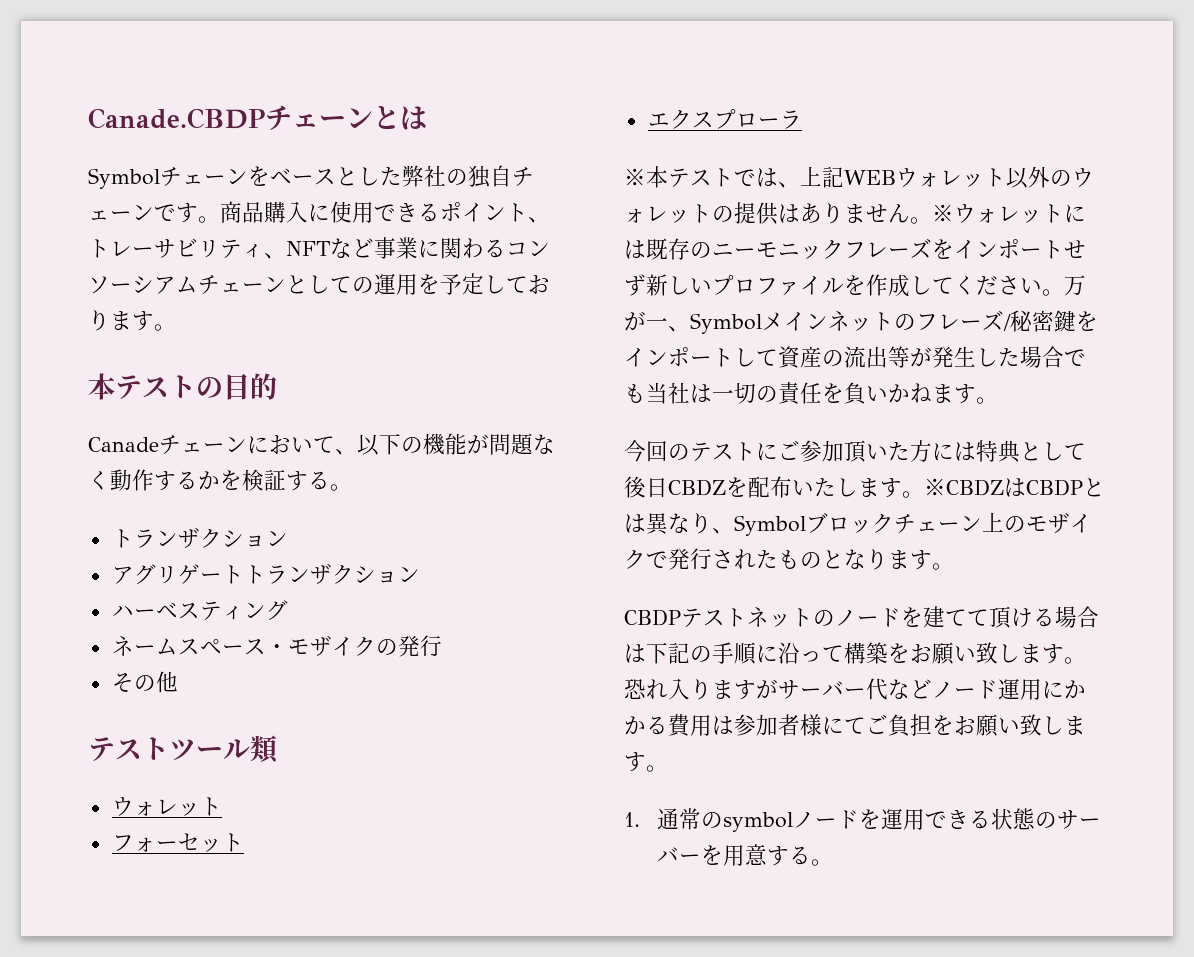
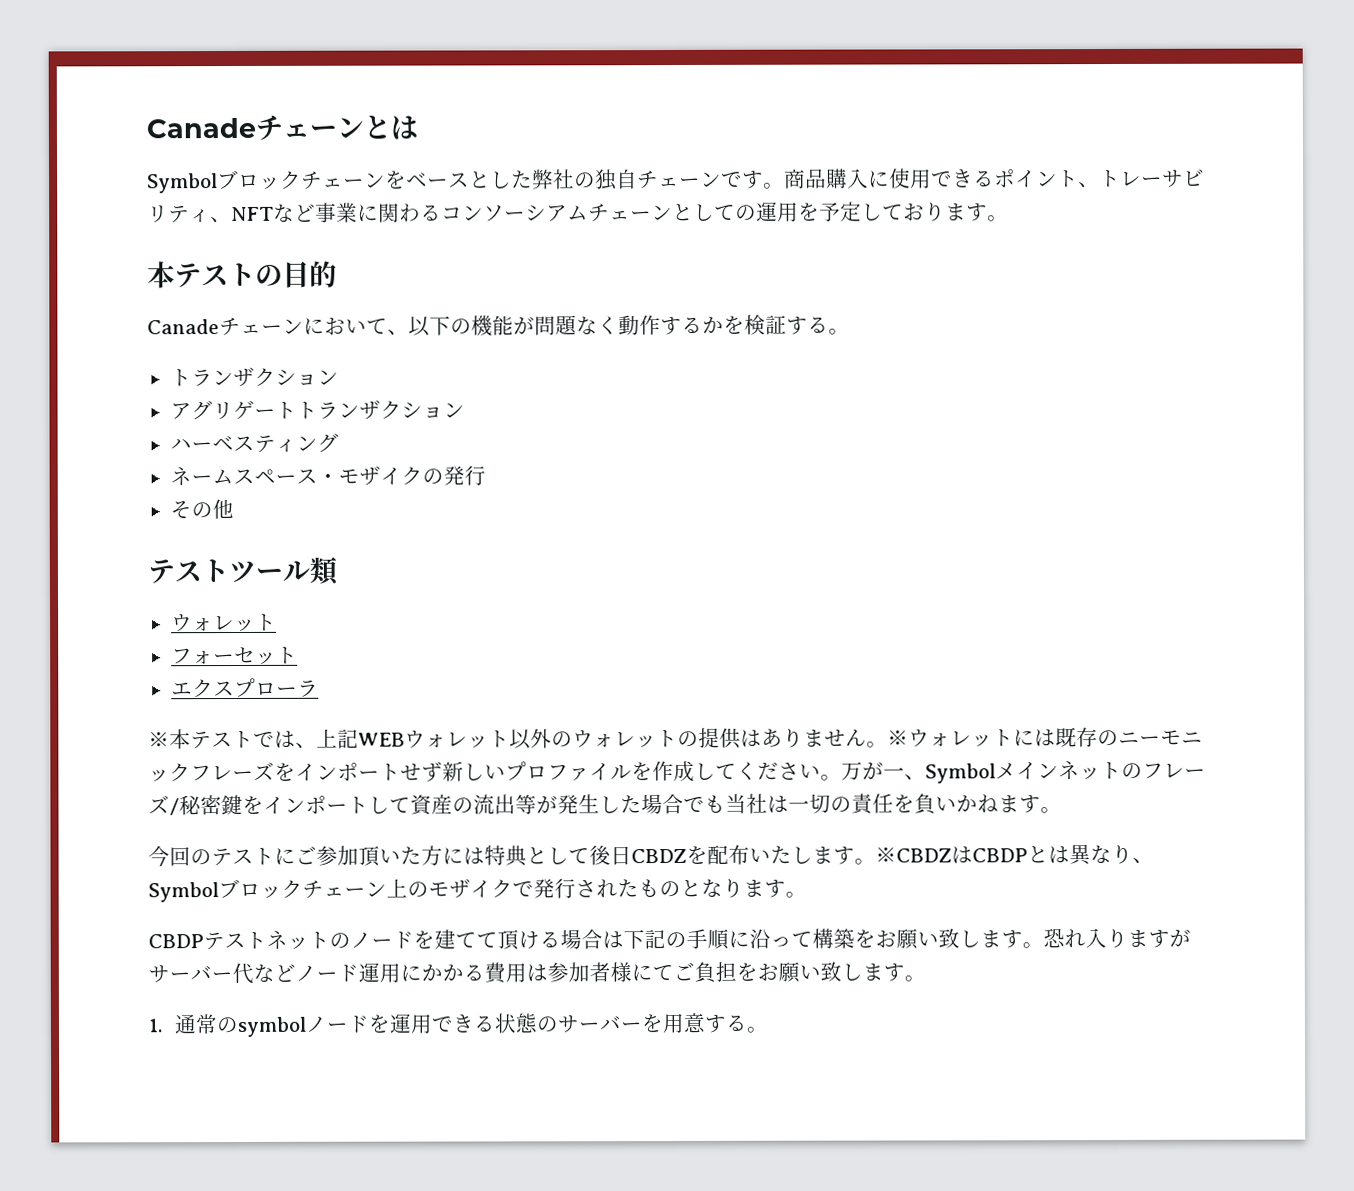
- Canade.CBDPチェーンとは
+ Canadeチェーンとは
- Symbolチェーンをベースとした弊社の独自チェーンです。
+ Symbolブロックチェーンをベースとした弊社の独自チェーンです。

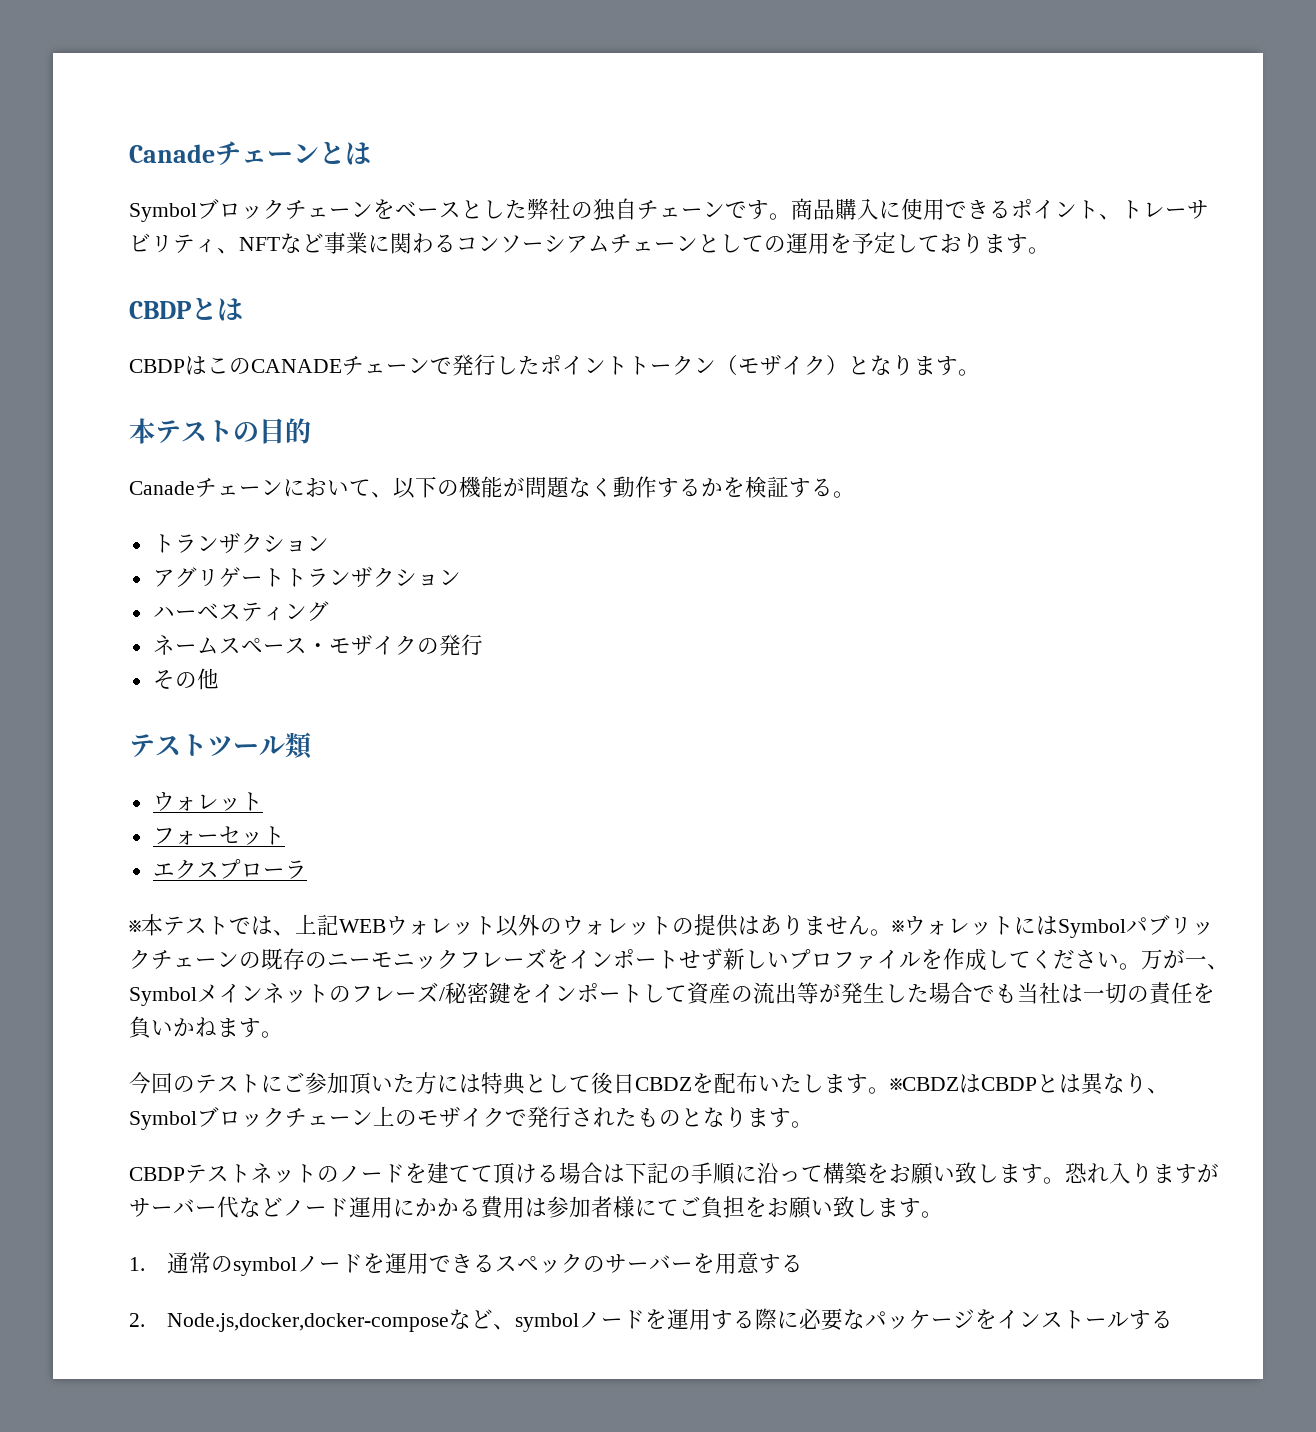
  商品購入に使用できるポイント、トレーサビリティ、NFTなど事業に関わるコンソーシアムチェーンとしての運用を予定しております。
+ CBDPとは
+ CBDPはこのCANADEチェーンで発行したポイントトークン（モザイク）となります。
- ※ウォレットには既存のニーモニックフレーズをインポートせず新しいプロファイルを作成してください。
+ ※ウォレットにはSymbolパブリックチェーンの既存のニーモニックフレーズをインポートせず新しいプロファイルを作成してください。
- 1.通常のsymbolノードを運用できる状態のサーバーを用意する。
+ 1.通常のsymbolノードを運用できるスペックのサーバーを用意する
+ 2. Node.js,docker,docker-composeなど、symbolノードを運用する際に必要なパッケージをインストールする

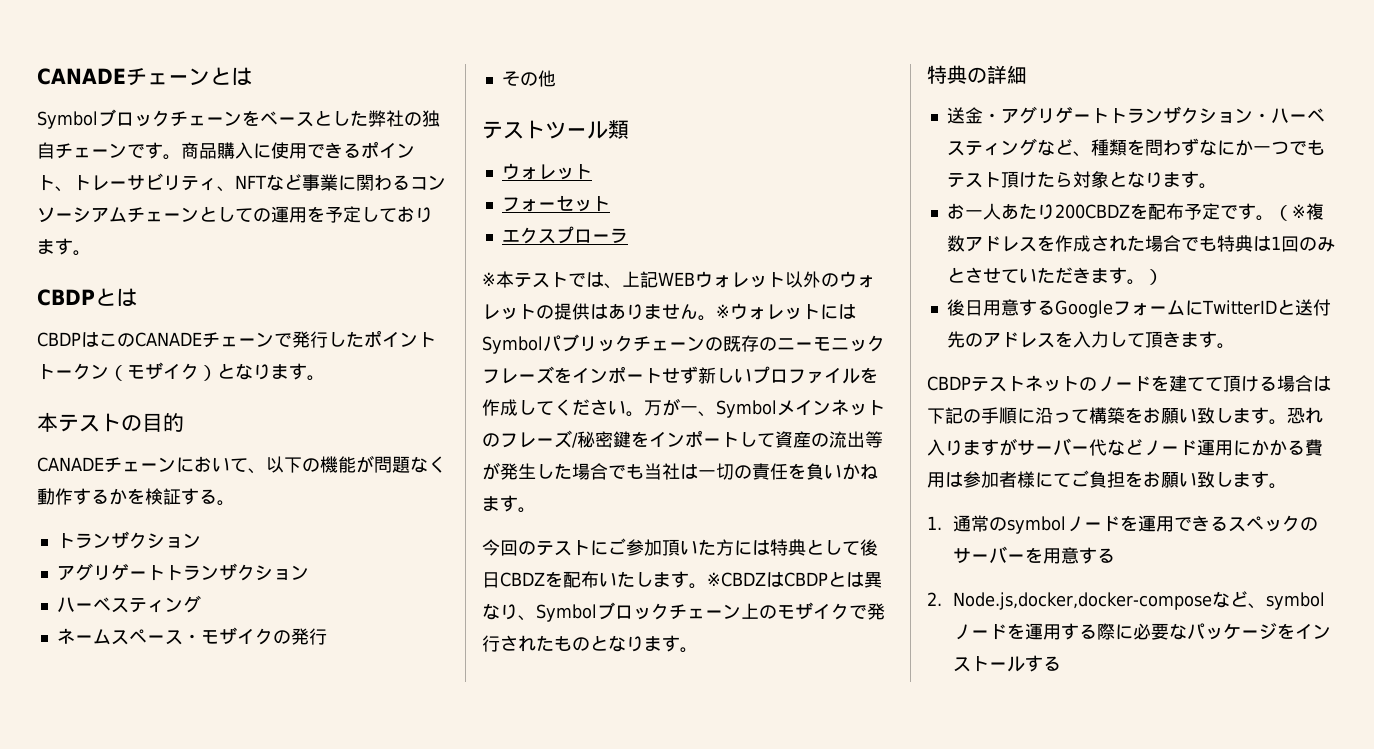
- Canadeチェーンとは
+ CANADEチェーンとは
- Canadeチェーンにおいて、以下の機能が問題なく動作するかを検証する。
+ CANADEチェーンにおいて、以下の機能が問題なく動作するかを検証する。
+ 特典の詳細
+ 送金・アグリゲートトランザクション・ハーベスティングなど、種類を問わずなにか一つでもテスト頂けたら対象となります。
+ お一人あたり200CBDZを配布予定です。（※複数アドレスを作成された場合でも特典は1回のみとさせていただきます。）
+ 後日用意するGoogleフォームにTwitterIDと送付先のアドレスを入力して頂きます。

